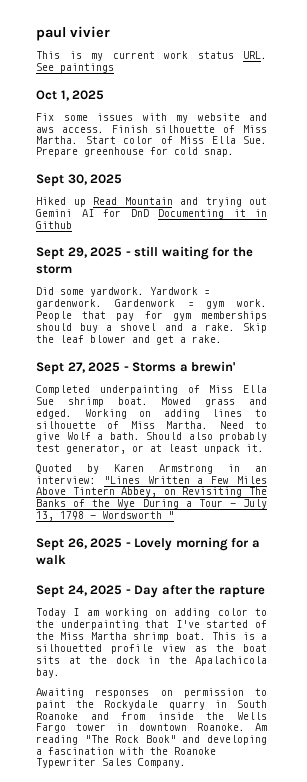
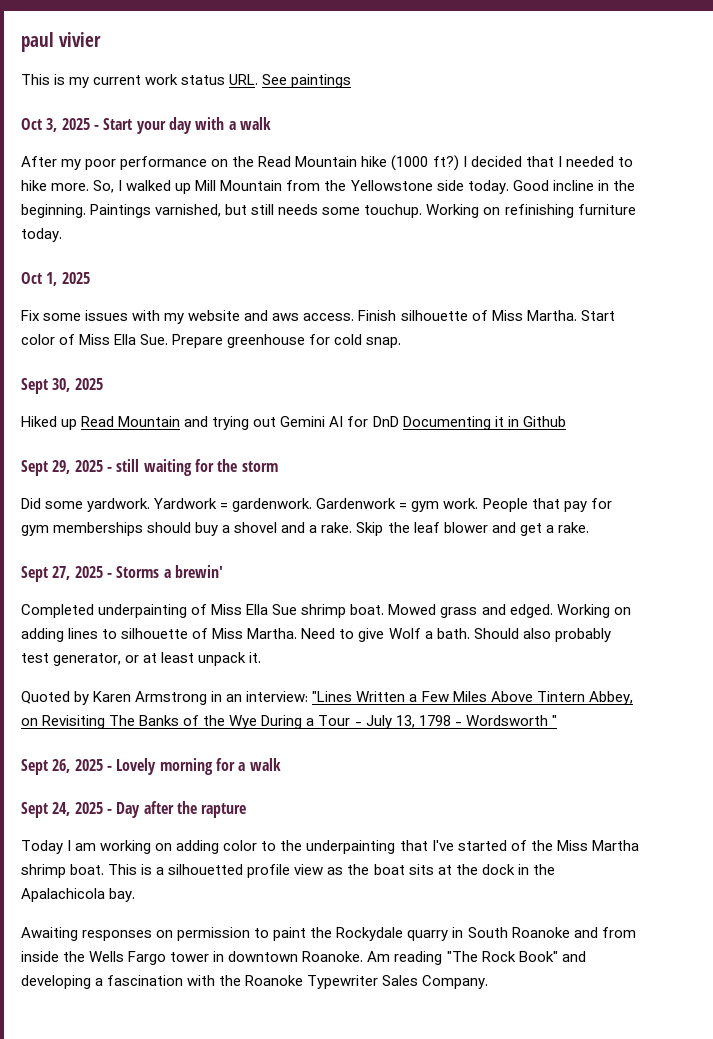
+ Oct 3, 2025 - Start your day with a walk
+ After my poor performance on the Read Mountain hike (1000 ft?) I decided that I needed to hike more. So, I walked up Mill Mountain from the Yellowstone side today. Good incline in the beginning. Paintings varnished, but still needs some touchup. Working on refinishing furniture today.

